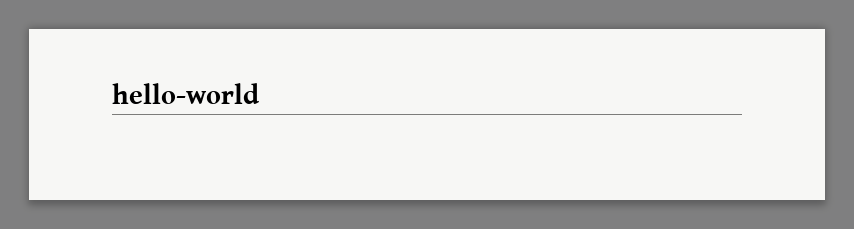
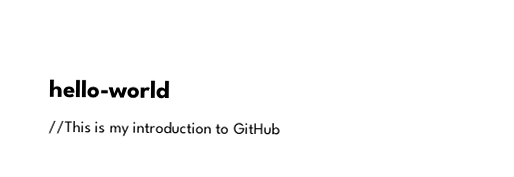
+ //This is my introduction to GitHub

